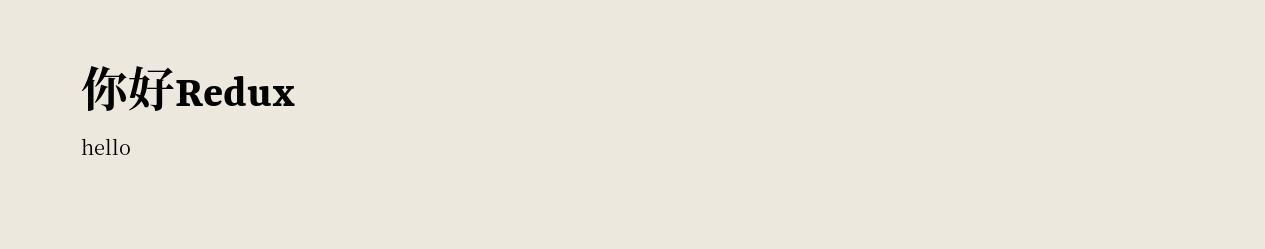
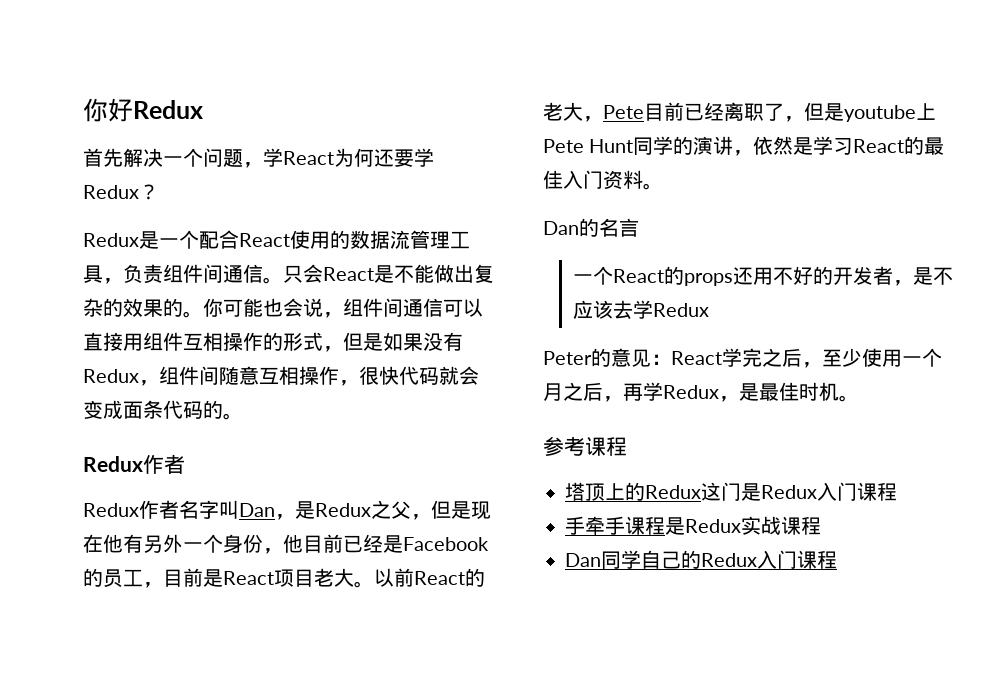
- hello
+ 首先解决一个问题，学React为何还要学Redux？
+ Redux是一个配合React使用的数据流管理工具，负责组件间通信。只会React是不能做出复杂的效果的。你可能也会说，组件间通信可以直接用组件互相操作的形式，但是如果没有Redux，组件间随意互相操作，很快代码就会变成面条代码的。
+ Redux作者
+ Redux作者名字叫Dan，是Redux之父，但是现在他有另外一个身份，他目前已经是Facebook的员工，目前是React项目老大。以前React的老大，Pete目前已经离职了，但是youtube上Pete Hunt同学的演讲，依然是学习React的最佳入门资料。
+ Dan的名言
+ 一个React的props还用不好的开发者，是不应该去学Redux
+ Peter的意见：React学完之后，至少使用一个月之后，再学Redux，是最佳时机。
+ 参考课程
+ 塔顶上的Redux这门是Redux入门课程
+ 手牵手课程是Redux实战课程
+ Dan同学自己的Redux入门课程

